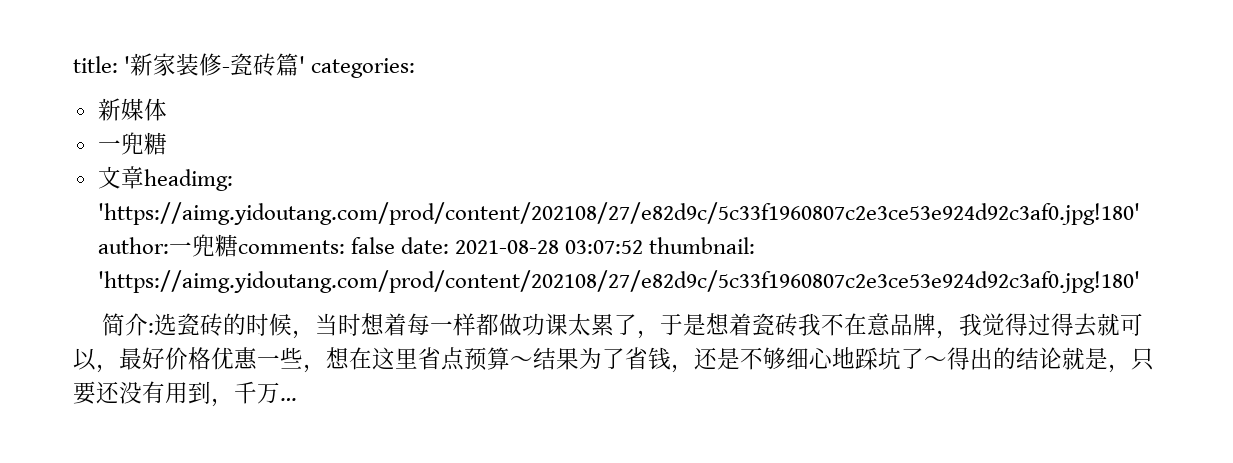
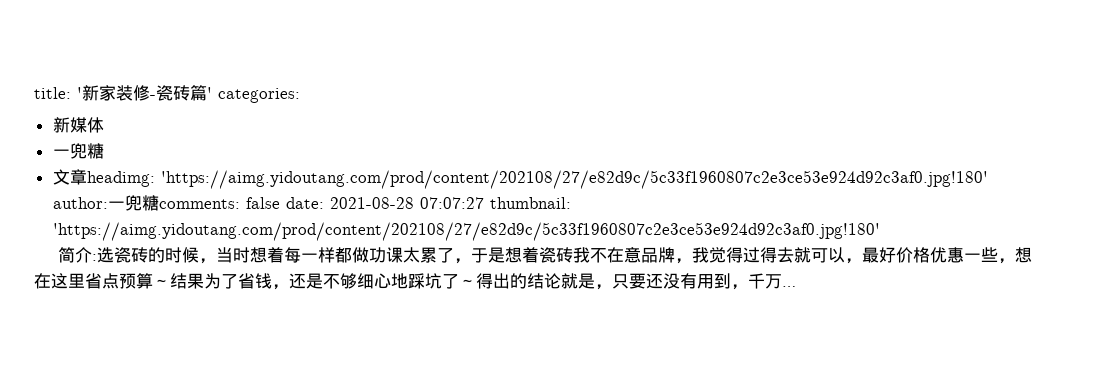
- 文章headimg: 'https://aimg.yidoutang.com/prod/content/202108/27/e82d9c/5c33f1960807c2e3ce53e924d92c3af0.jpg!180' author:一兜糖comments: false date: 2021-08-28 03:07:52 thumbnail: 'https://aimg.yidoutang.com/prod/content/202108/27/e82d9c/5c33f1960807c2e3ce53e924d92c3af0.jpg!180'
+ 文章headimg: 'https://aimg.yidoutang.com/prod/content/202108/27/e82d9c/5c33f1960807c2e3ce53e924d92c3af0.jpg!180' author:一兜糖comments: false date: 2021-08-28 07:07:27 thumbnail: 'https://aimg.yidoutang.com/prod/content/202108/27/e82d9c/5c33f1960807c2e3ce53e924d92c3af0.jpg!180'

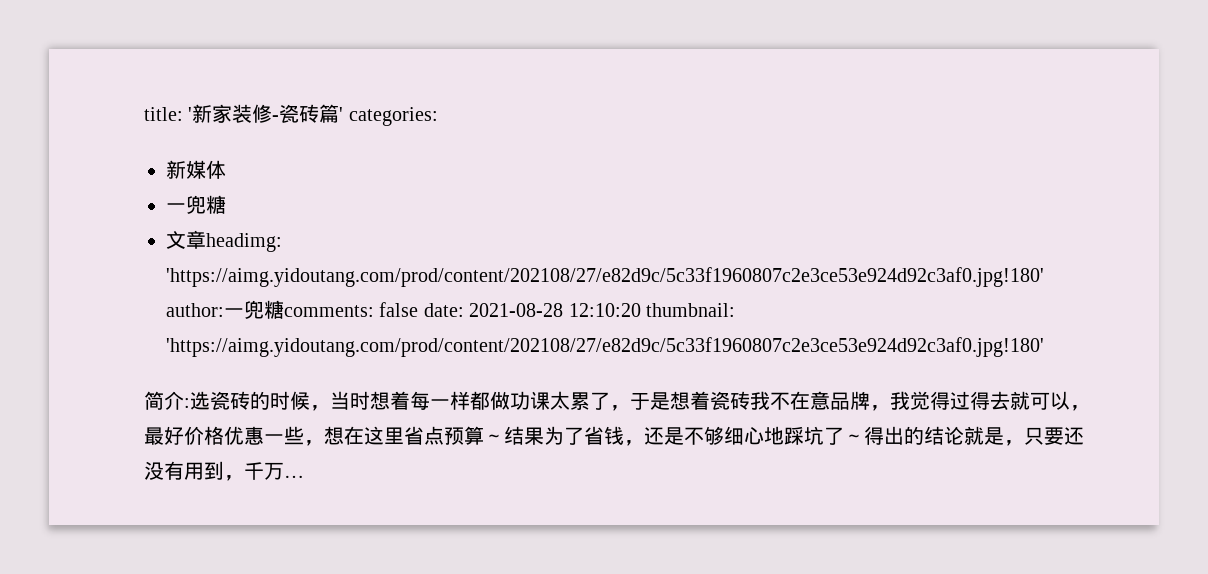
- 文章headimg: 'https://aimg.yidoutang.com/prod/content/202108/27/e82d9c/5c33f1960807c2e3ce53e924d92c3af0.jpg!180' author:一兜糖comments: false date: 2021-08-28 07:07:27 thumbnail: 'https://aimg.yidoutang.com/prod/content/202108/27/e82d9c/5c33f1960807c2e3ce53e924d92c3af0.jpg!180'
+ 文章headimg: 'https://aimg.yidoutang.com/prod/content/202108/27/e82d9c/5c33f1960807c2e3ce53e924d92c3af0.jpg!180' author:一兜糖comments: false date: 2021-08-28 12:10:20 thumbnail: 'https://aimg.yidoutang.com/prod/content/202108/27/e82d9c/5c33f1960807c2e3ce53e924d92c3af0.jpg!180'

